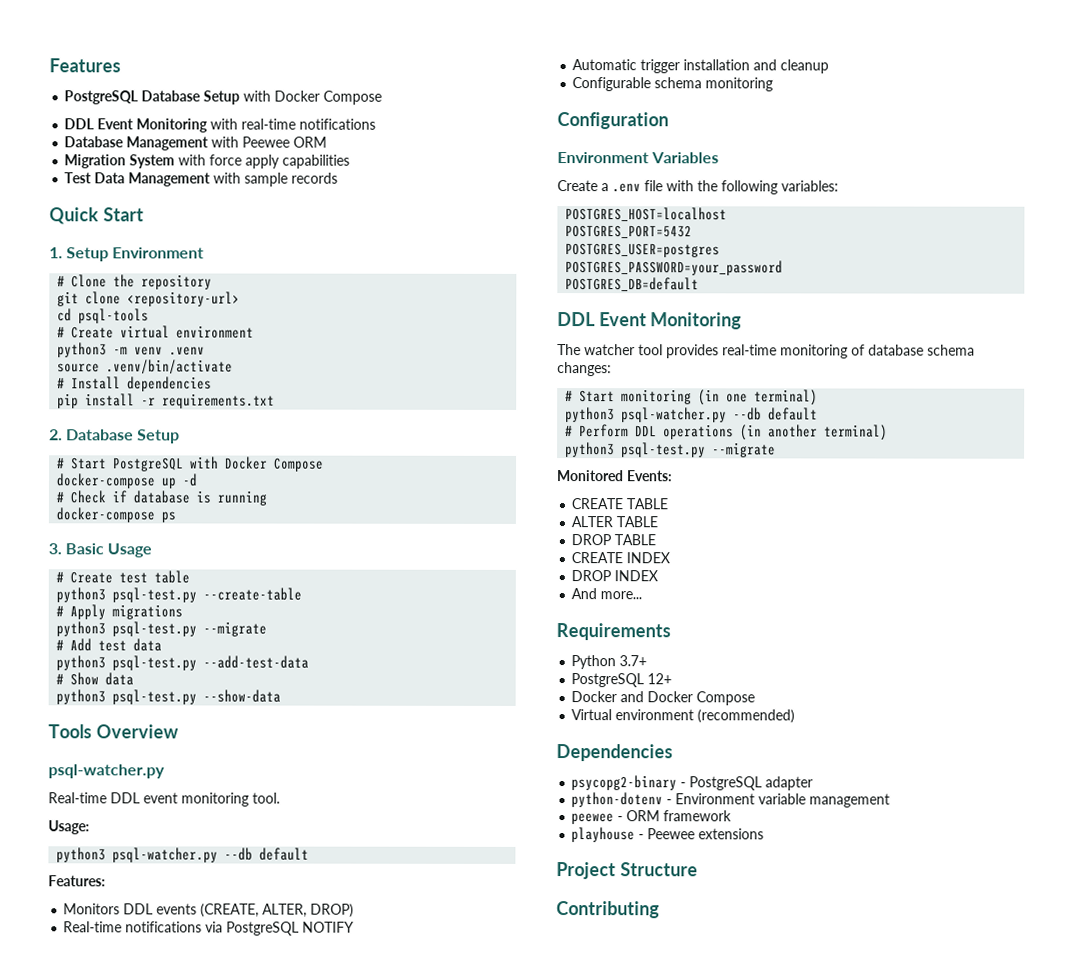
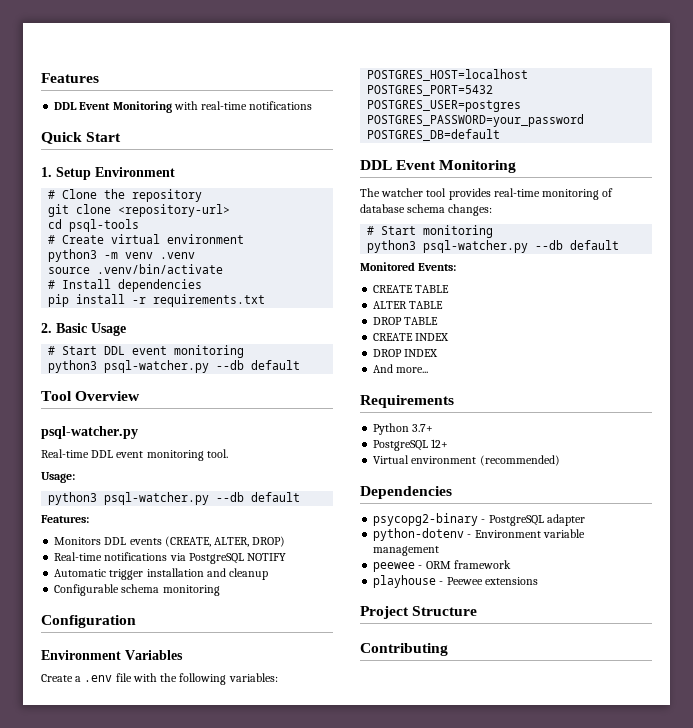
- PostgreSQL Database Setup with Docker Compose
- Database Management with Peewee ORM
- Migration System with force apply capabilities
- Test Data Management with sample records
- 2. Database Setup
- # Start PostgreSQL with Docker Compose
- docker-compose up -d
- # Check if database is running
- docker-compose ps
- 3. Basic Usage
- # Create test table
- python3 psql-test.py --create-table
- # Apply migrations
- python3 psql-test.py --migrate
- # Add test data
- python3 psql-test.py --add-test-data
- # Show data
- python3 psql-test.py --show-data
- Tools Overview
+ 2. Basic Usage
+ # Start DDL event monitoring
+ python3 psql-watcher.py --db default
+ Tool Overview
- # Start monitoring (in one terminal)
+ # Start monitoring
  python3 psql-watcher.py --db default
- # Perform DDL operations (in another terminal)
- python3 psql-test.py --migrate
- Docker and Docker Compose

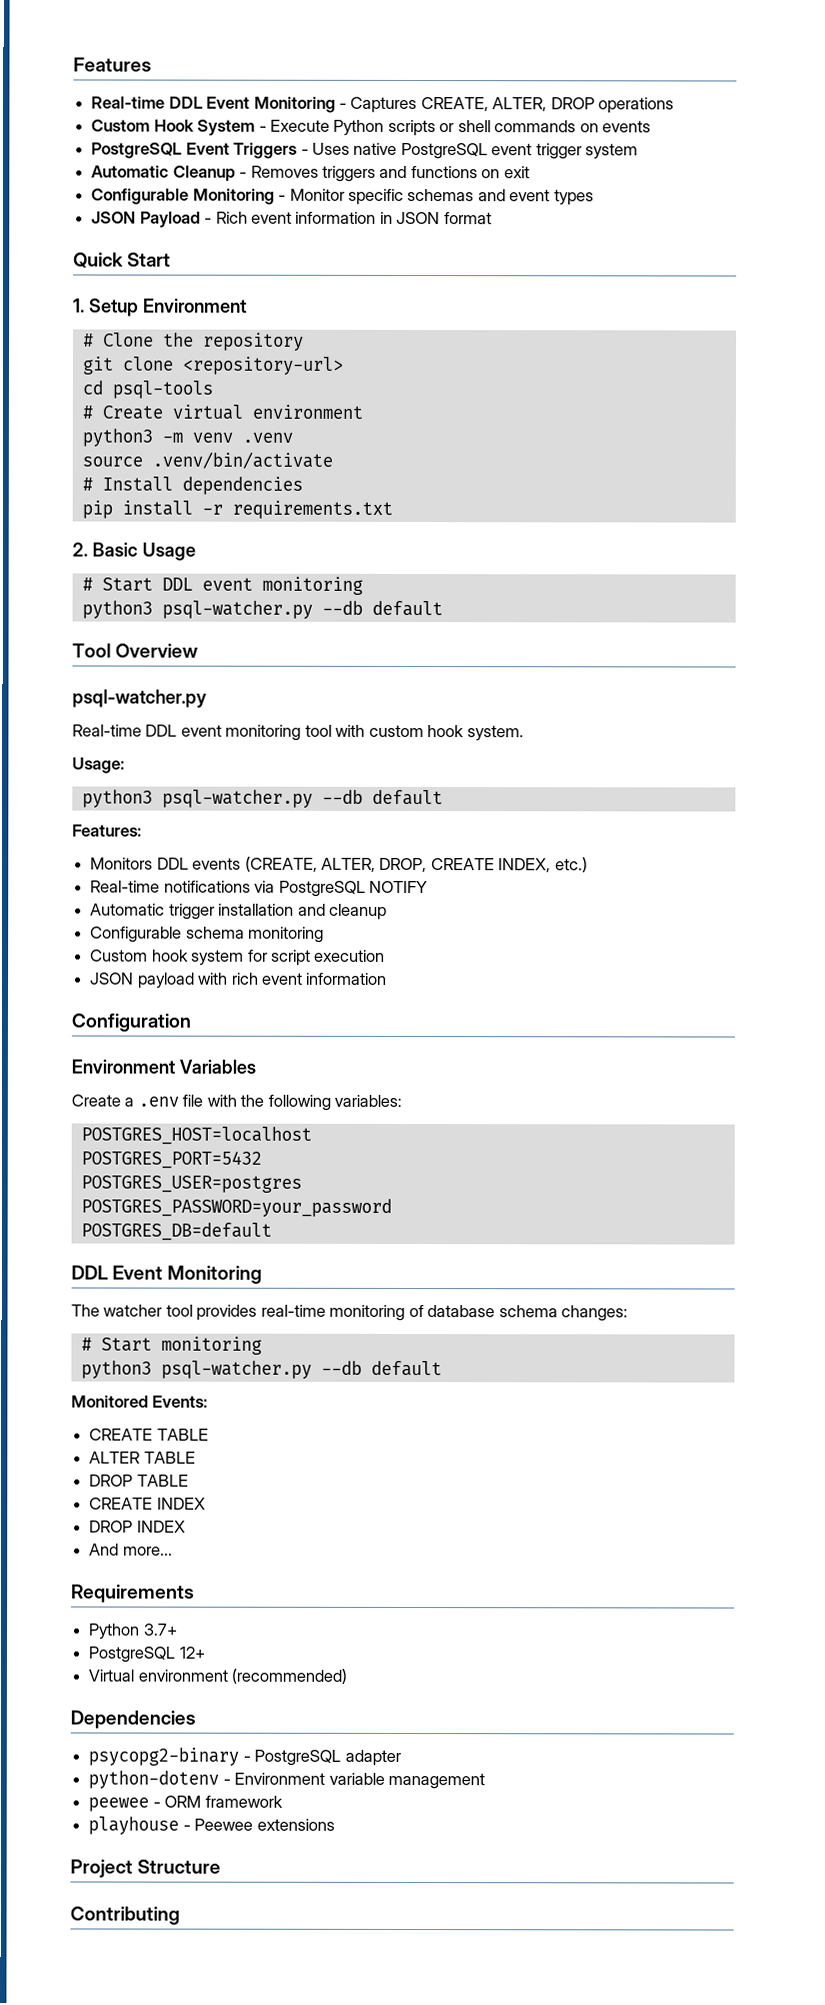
- DDL Event Monitoring with real-time notifications
+ Real-time DDL Event Monitoring - Captures CREATE, ALTER, DROP operations
+ Custom Hook System - Execute Python scripts or shell commands on events
+ PostgreSQL Event Triggers - Uses native PostgreSQL event trigger system
+ Automatic Cleanup - Removes triggers and functions on exit
+ Configurable Monitoring - Monitor specific schemas and event types
+ JSON Payload - Rich event information in JSON format
- Real-time DDL event monitoring tool.
+ Real-time DDL event monitoring tool with custom hook system.
- Monitors DDL events (CREATE, ALTER, DROP)
+ Monitors DDL events (CREATE, ALTER, DROP, CREATE INDEX, etc.)
+ Custom hook system for script execution
+ JSON payload with rich event information

